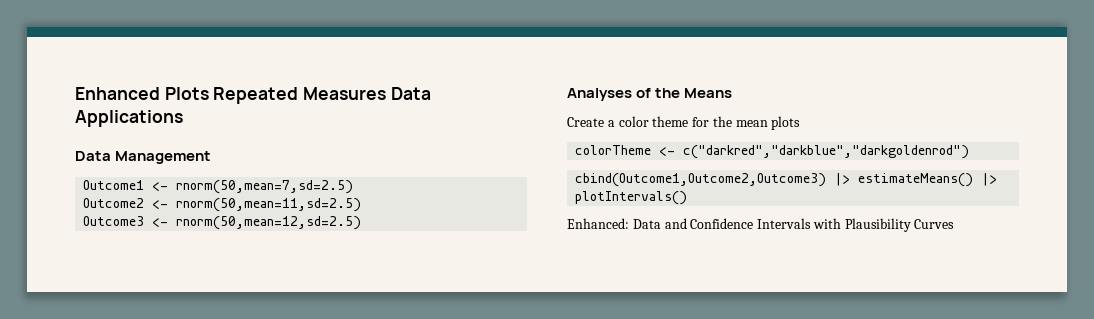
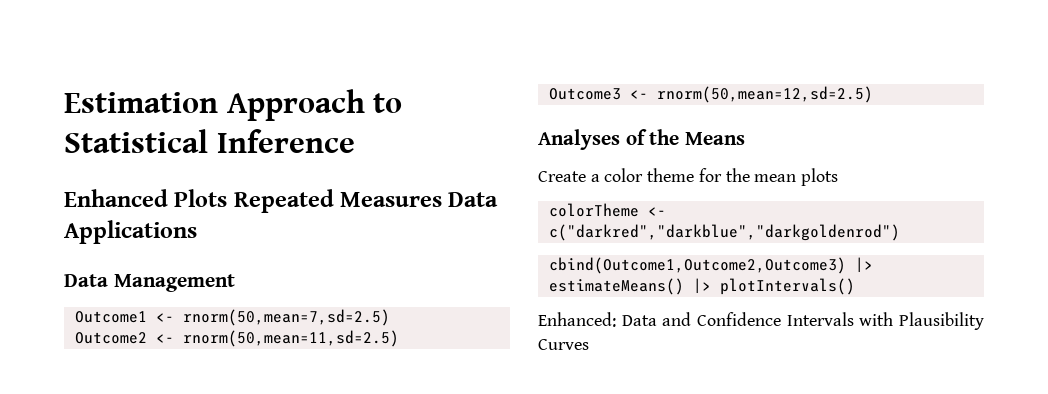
+ Estimation Approach to Statistical Inference

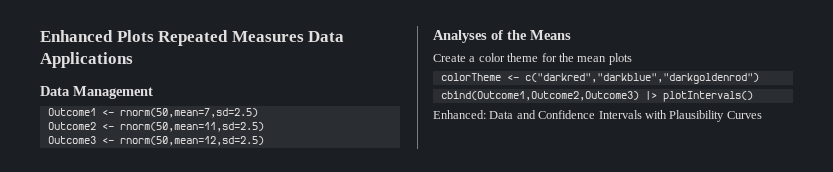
- Estimation Approach to Statistical Inference
- cbind(Outcome1,Outcome2,Outcome3) |> estimateMeans() |> plotIntervals()
+ cbind(Outcome1,Outcome2,Outcome3) |> plotIntervals()

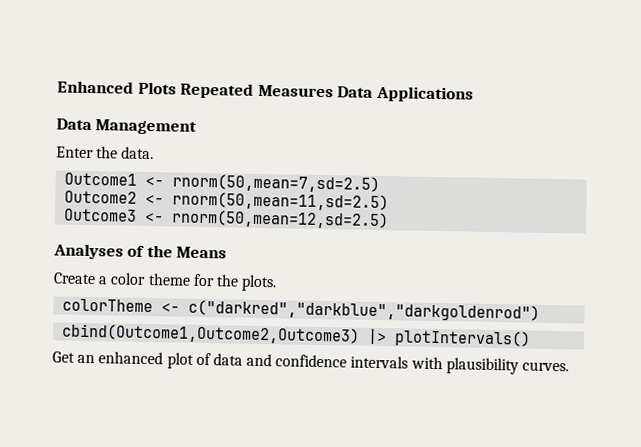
+ Enter the data.
- Create a color theme for the mean plots
+ Create a color theme for the plots.
- Enhanced: Data and Confidence Intervals with Plausibility Curves
+ Get an enhanced plot of data and confidence intervals with plausibility curves.

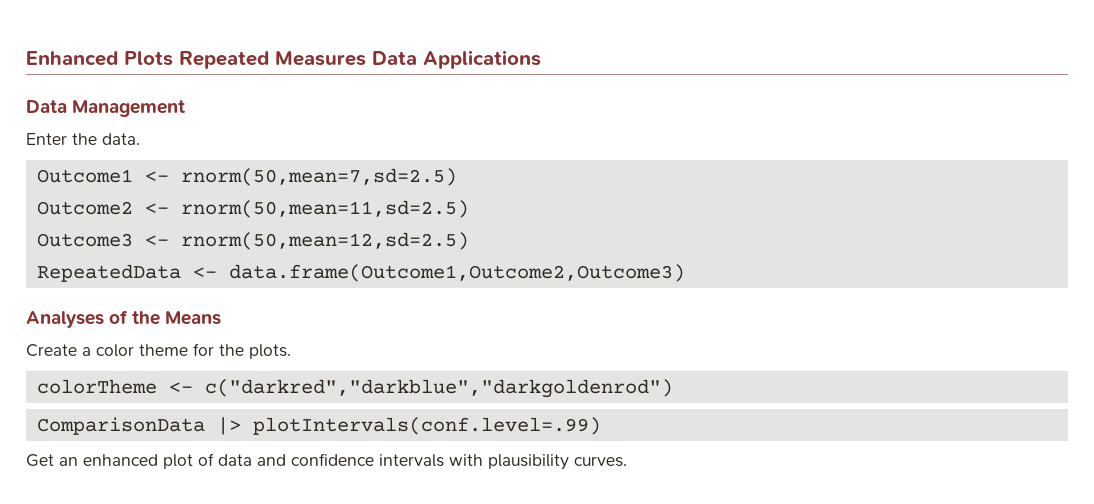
+ RepeatedData <- data.frame(Outcome1,Outcome2,Outcome3)
- cbind(Outcome1,Outcome2,Outcome3) |> plotIntervals()
+ ComparisonData |> plotIntervals(conf.level=.99)

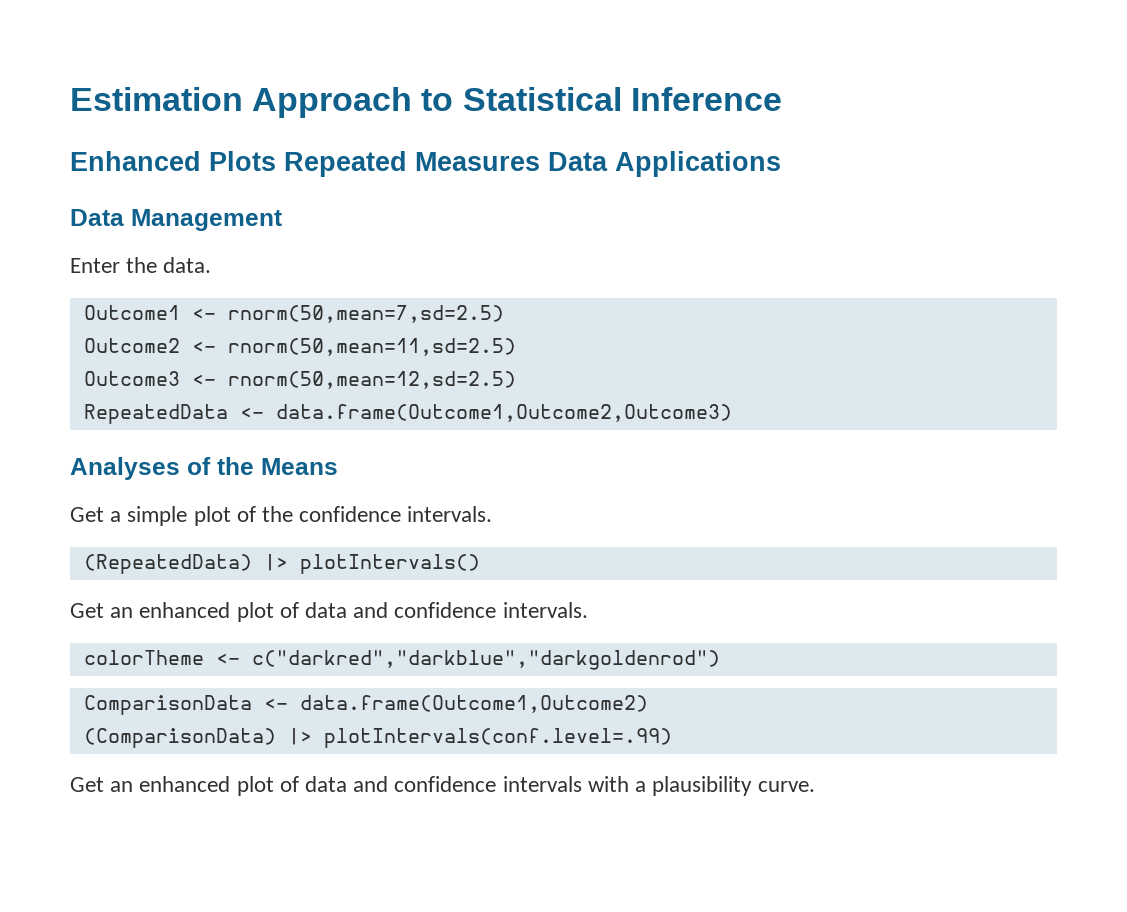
+ Estimation Approach to Statistical Inference
- Create a color theme for the plots.
+ Get a simple plot of the confidence intervals.
+ (RepeatedData) |> plotIntervals()
+ Get an enhanced plot of data and confidence intervals.
- ComparisonData |> plotIntervals(conf.level=.99)
+ ComparisonData <- data.frame(Outcome1,Outcome2)
+ (ComparisonData) |> plotIntervals(conf.level=.99)
- Get an enhanced plot of data and confidence intervals with plausibility curves.
+ Get an enhanced plot of data and confidence intervals with a plausibility curve.

